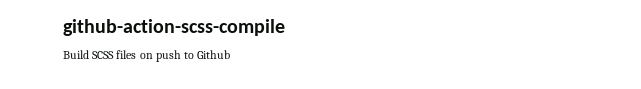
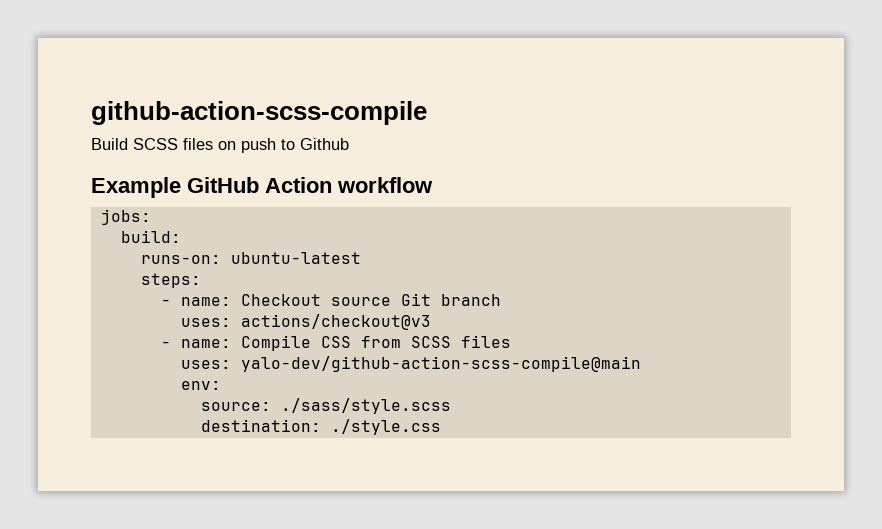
+ Example GitHub Action workflow
+ jobs:
+ build:
+ runs-on: ubuntu-latest
+ steps:
+ - name: Checkout source Git branch
+ uses: actions/checkout@v3
+ - name: Compile CSS from SCSS files
+ uses: yalo-dev/github-action-scss-compile@main
+ env:
+ source: ./sass/style.scss
+ destination: ./style.css

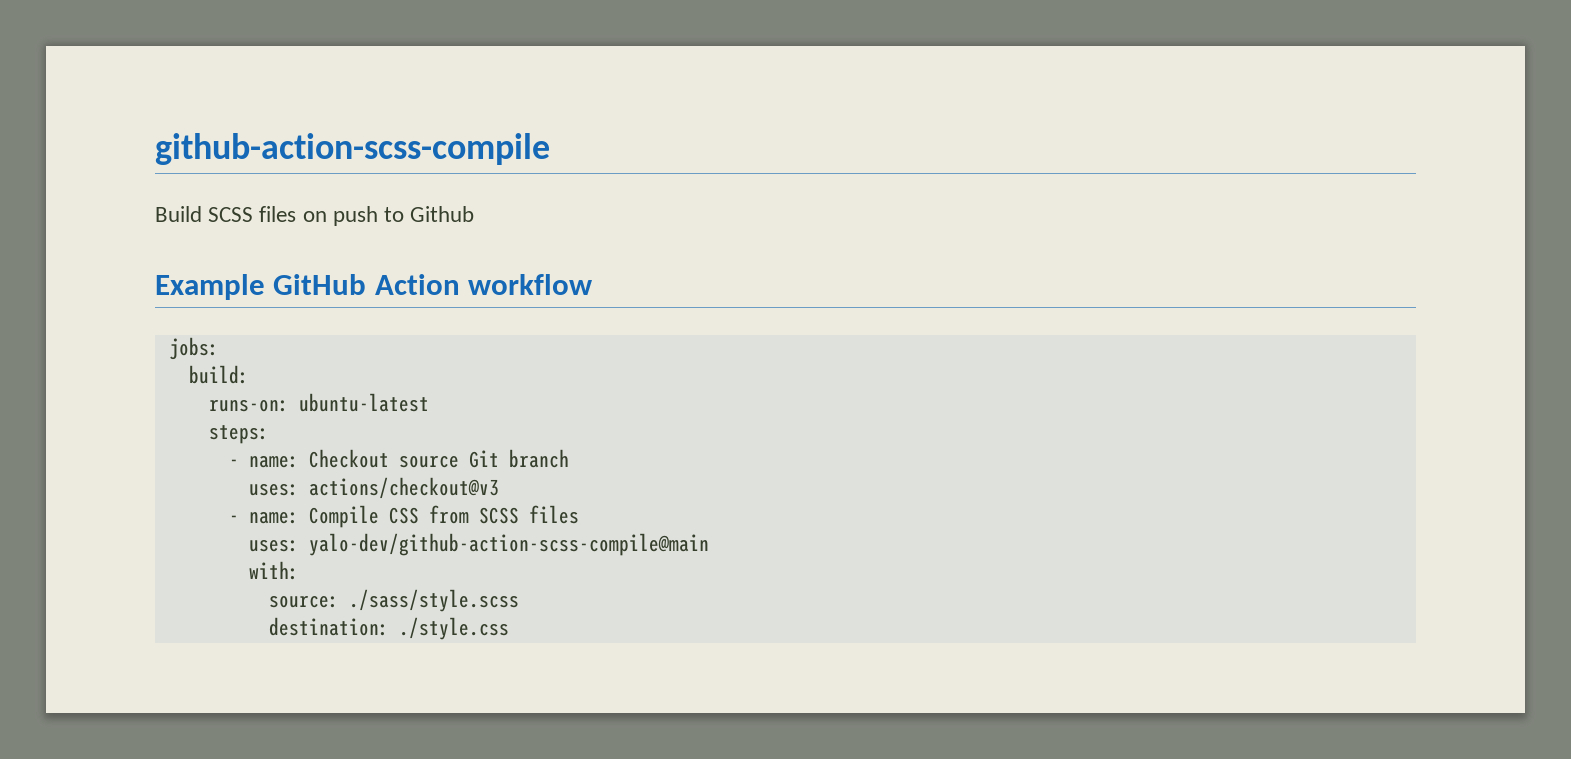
- env:
+ with:

